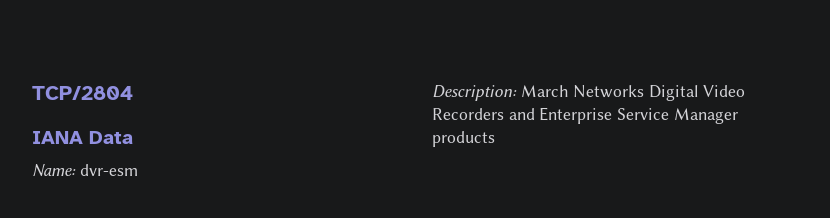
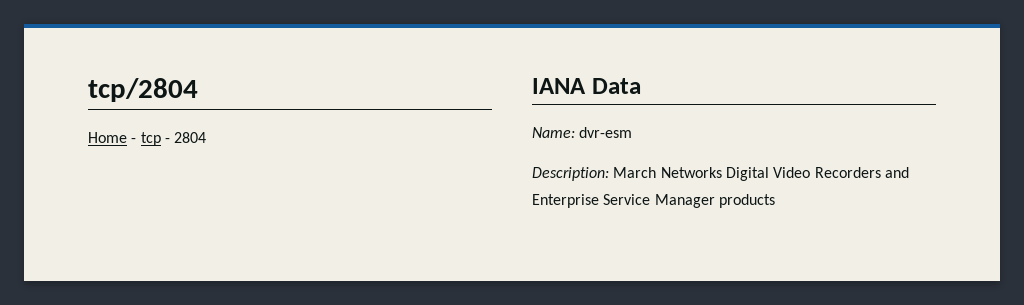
- TCP/2804
+ tcp/2804
+ Home - tcp - 2804

